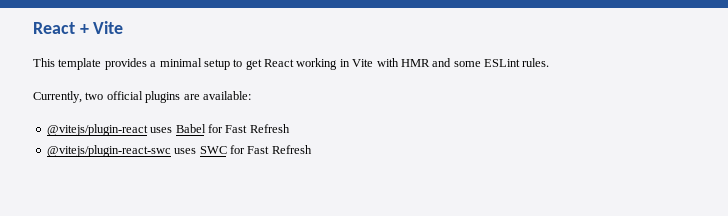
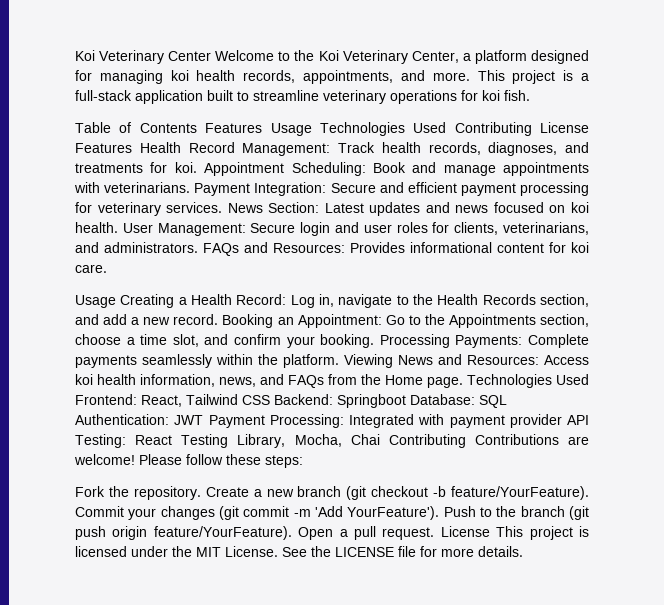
- React + Vite
- This template provides a minimal setup to get React working in Vite with HMR and some ESLint rules.
- Currently, two official plugins are available:
- @vitejs/plugin-react uses Babel for Fast Refresh
- @vitejs/plugin-react-swc uses SWC for Fast Refresh
+ Koi Veterinary Center Welcome to the Koi Veterinary Center, a platform designed for managing koi health records, appointments, and more. This project is a full-stack application built to streamline veterinary operations for koi fish.
+ Table of Contents Features Usage Technologies Used Contributing License Features Health Record Management: Track health records, diagnoses, and treatments for koi. Appointment Scheduling: Book and manage appointments with veterinarians. Payment Integration: Secure and efficient payment processing for veterinary services. News Section: Latest updates and news focused on koi health. User Management: Secure login and user roles for clients, veterinarians, and administrators. FAQs and Resources: Provides informational content for koi care.
+ Usage Creating a Health Record: Log in, navigate to the Health Records section, and add a new record. Booking an Appointment: Go to the Appointments section, choose a time slot, and confirm your booking. Processing Payments: Complete payments seamlessly within the platform. Viewing News and Resources: Access koi health information, news, and FAQs from the Home page. Technologies Used Frontend: React, Tailwind CSS Backend: Springboot Database: SQL Authentication: JWT Payment Processing: Integrated with payment provider API Testing: React Testing Library, Mocha, Chai Contributing Contributions are welcome! Please follow these steps:
+ Fork the repository. Create a new branch (git checkout -b feature/YourFeature). Commit your changes (git commit -m 'Add YourFeature'). Push to the branch (git push origin feature/YourFeature). Open a pull request. License This project is licensed under the MIT License. See the LICENSE file for more details.

